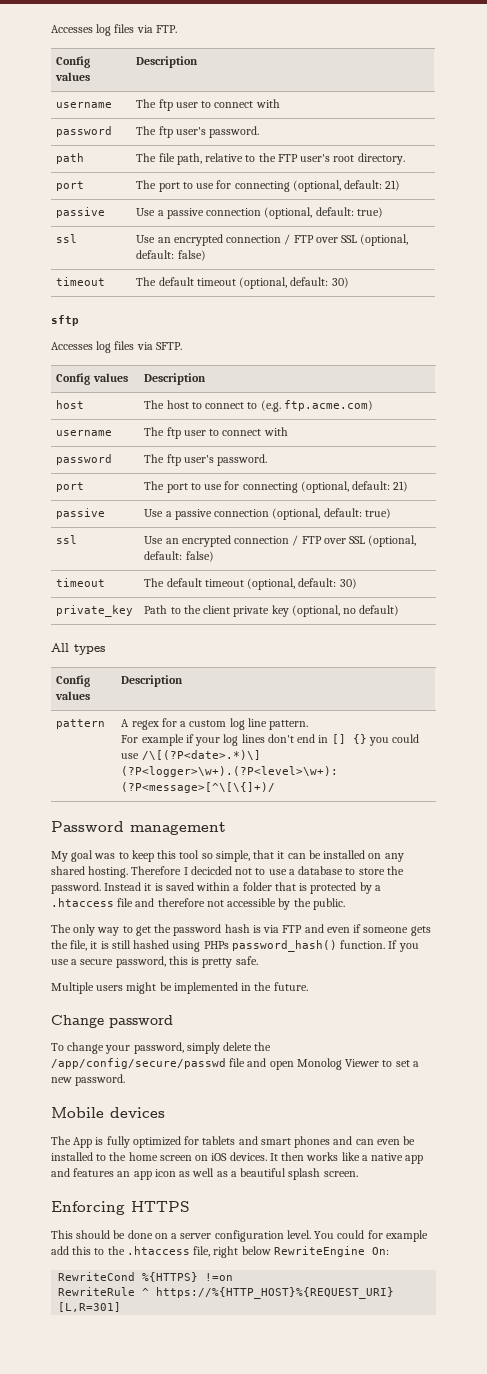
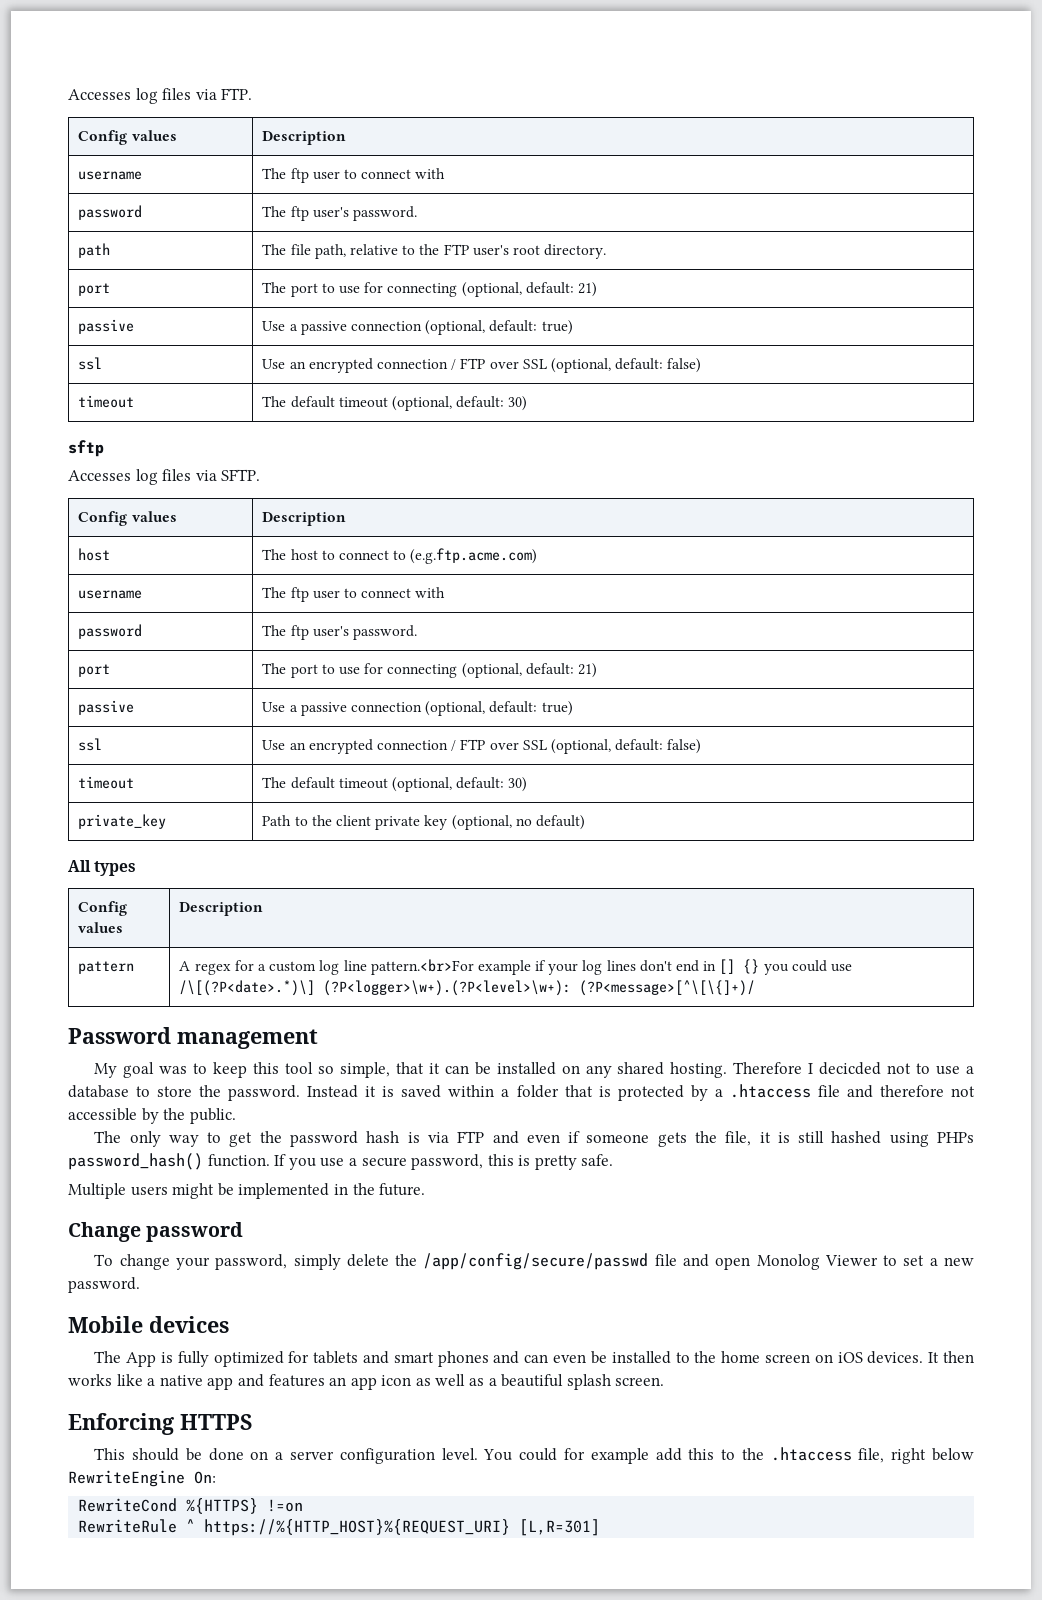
- host | The host to connect to (e.g. ftp.acme.com)
+ host | The host to connect to (e.g.ftp.acme.com)
- pattern | A regex for a custom log line pattern.
- For example if your log lines don't end in [] {} you could use /\[(?P<date>.*)\] (?P<logger>\w+).(?P<level>\w+): (?P<message>[^\[\{]+)/
+ pattern | A regex for a custom log line pattern.<br>For example if your log lines don't end in [] {} you could use /\[(?P<date>.*)\] (?P<logger>\w+).(?P<level>\w+): (?P<message>[^\[\{]+)/

